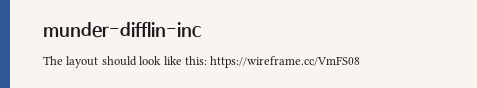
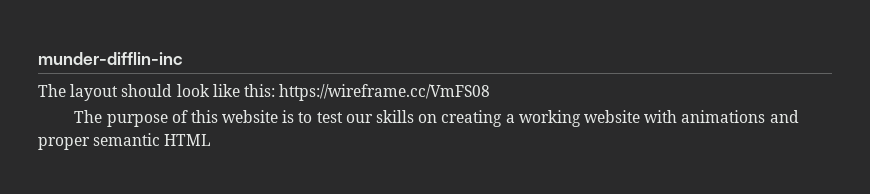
+ The purpose of this website is to test our skills on creating a working website with animations and proper semantic HTML

